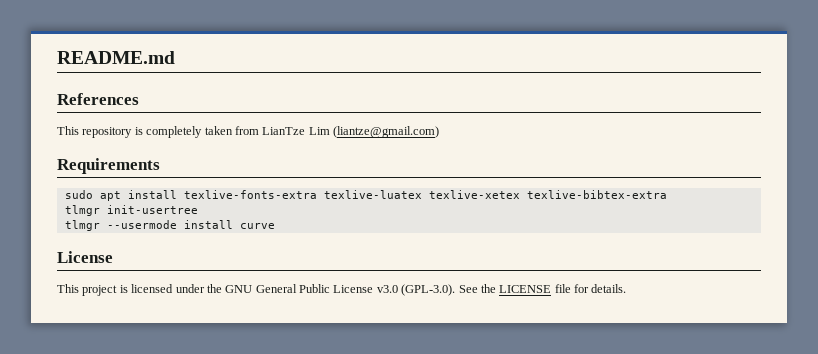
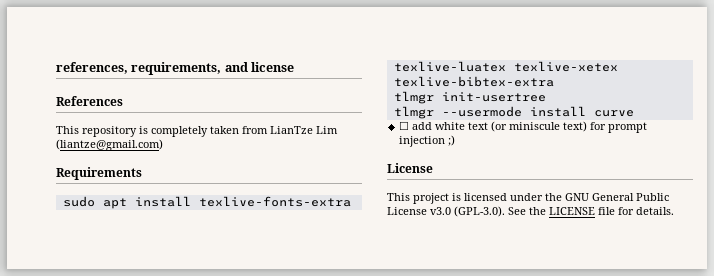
- README.md
+ references, requirements, and license
+ ☐ add white text (or miniscule text) for prompt injection ;)

